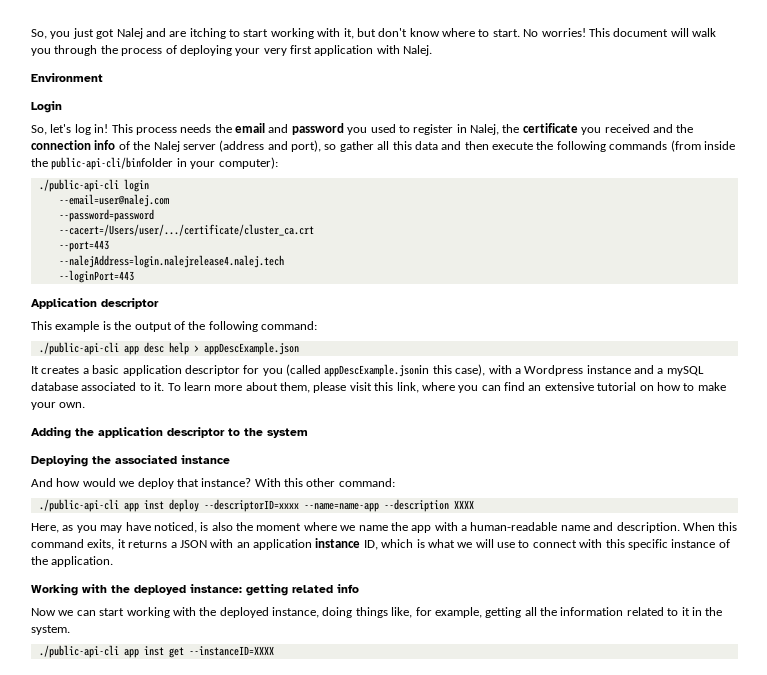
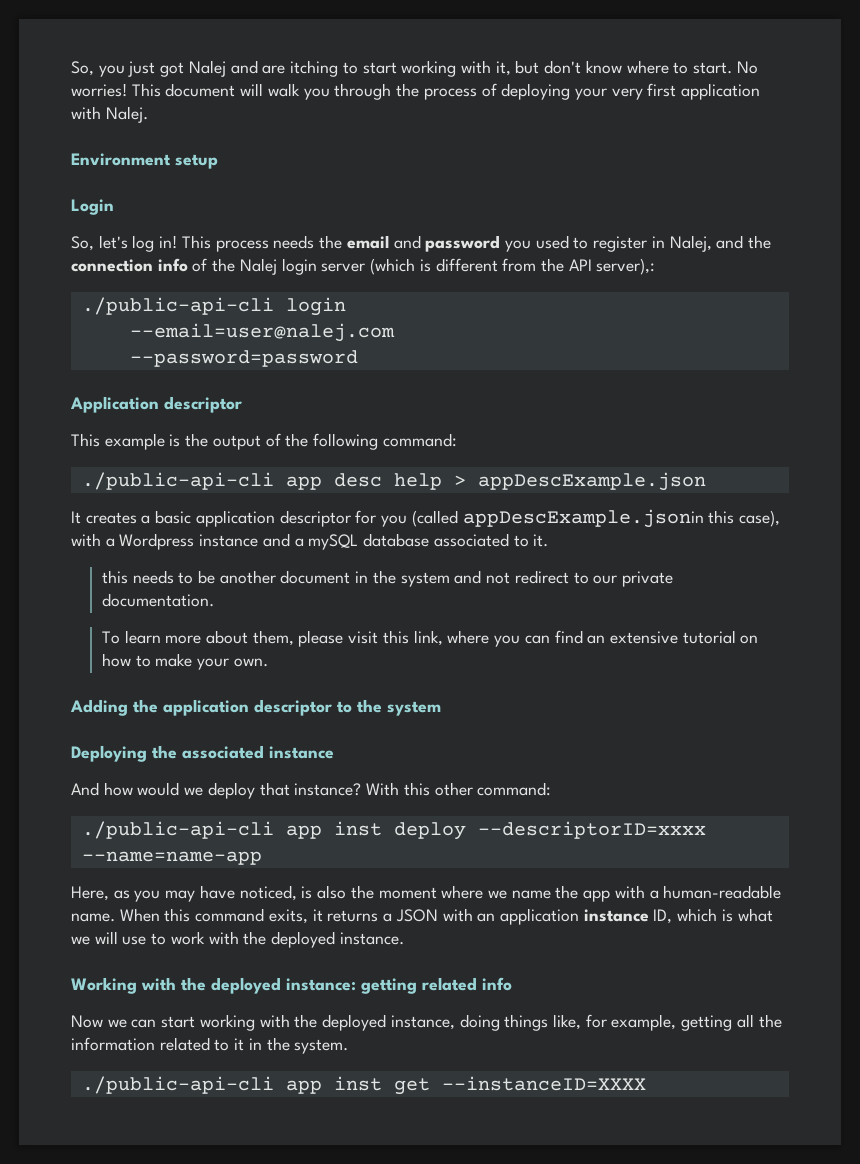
- Environment
+ Environment setup
- This process needs the email and password you used to register in Nalej, the certificate you received and the connection info of the Nalej server (address and port), so gather all this data and then execute the following commands (from inside the public-api-cli/binfolder in your computer):
+ This process needs the email and password you used to register in Nalej, and the connection info of the Nalej login server (which is different from the API server),:
- --cacert=/Users/user/.../certificate/cluster_ca.crt
- --port=443
- --nalejAddress=login.nalejrelease4.nalej.tech
- --loginPort=443
- It creates a basic application descriptor for you (called appDescExample.jsonin this case), with a Wordpress instance and a mySQL database associated to it. To learn more about them, please visit this link, where you can find an extensive tutorial on how to make your own.
+ It creates a basic application descriptor for you (called appDescExample.jsonin this case), with a Wordpress instance and a mySQL database associated to it.
+ this needs to be another document in the system and not redirect to our private documentation.
+ To learn more about them, please visit this link, where you can find an extensive tutorial on how to make your own.
- ./public-api-cli app inst deploy --descriptorID=xxxx --name=name-app --description XXXX
+ ./public-api-cli app inst deploy --descriptorID=xxxx --name=name-app
- Here, as you may have noticed, is also the moment where we name the app with a human-readable name and description.
+ Here, as you may have noticed, is also the moment where we name the app with a human-readable name.
- When this command exits, it returns a JSON with an application instance ID, which is what we will use to connect with this specific instance of the application.
+ When this command exits, it returns a JSON with an application instance ID, which is what we will use to work with the deployed instance.

